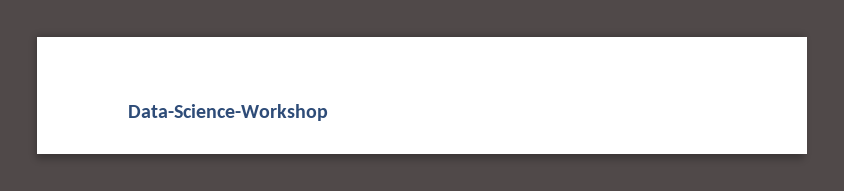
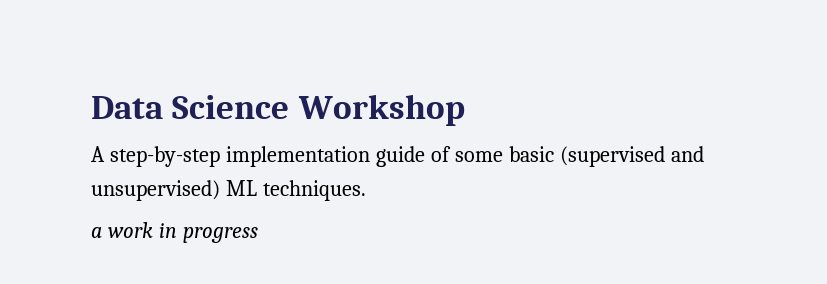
- Data-Science-Workshop
+ Data Science Workshop
+ A step-by-step implementation guide of some basic (supervised and unsupervised) ML techniques.
+ a work in progress

